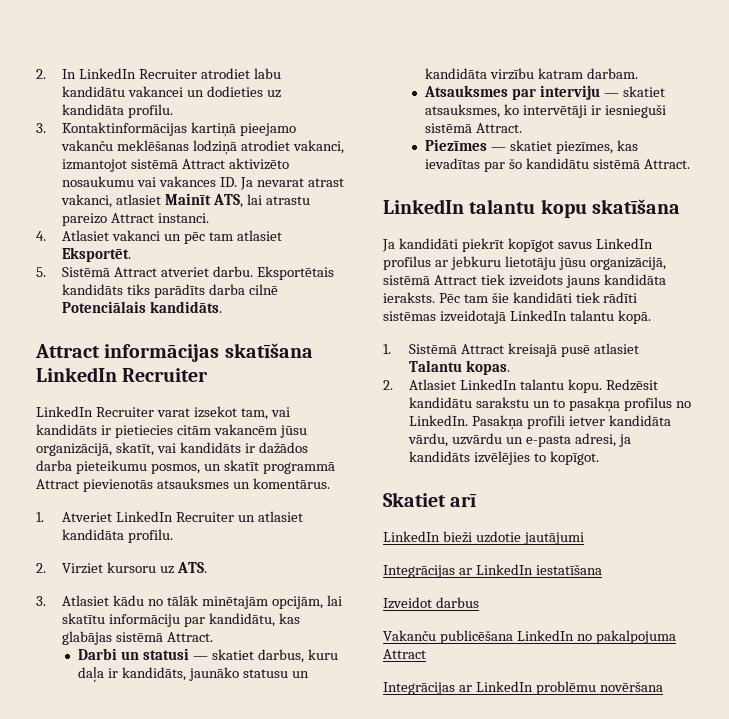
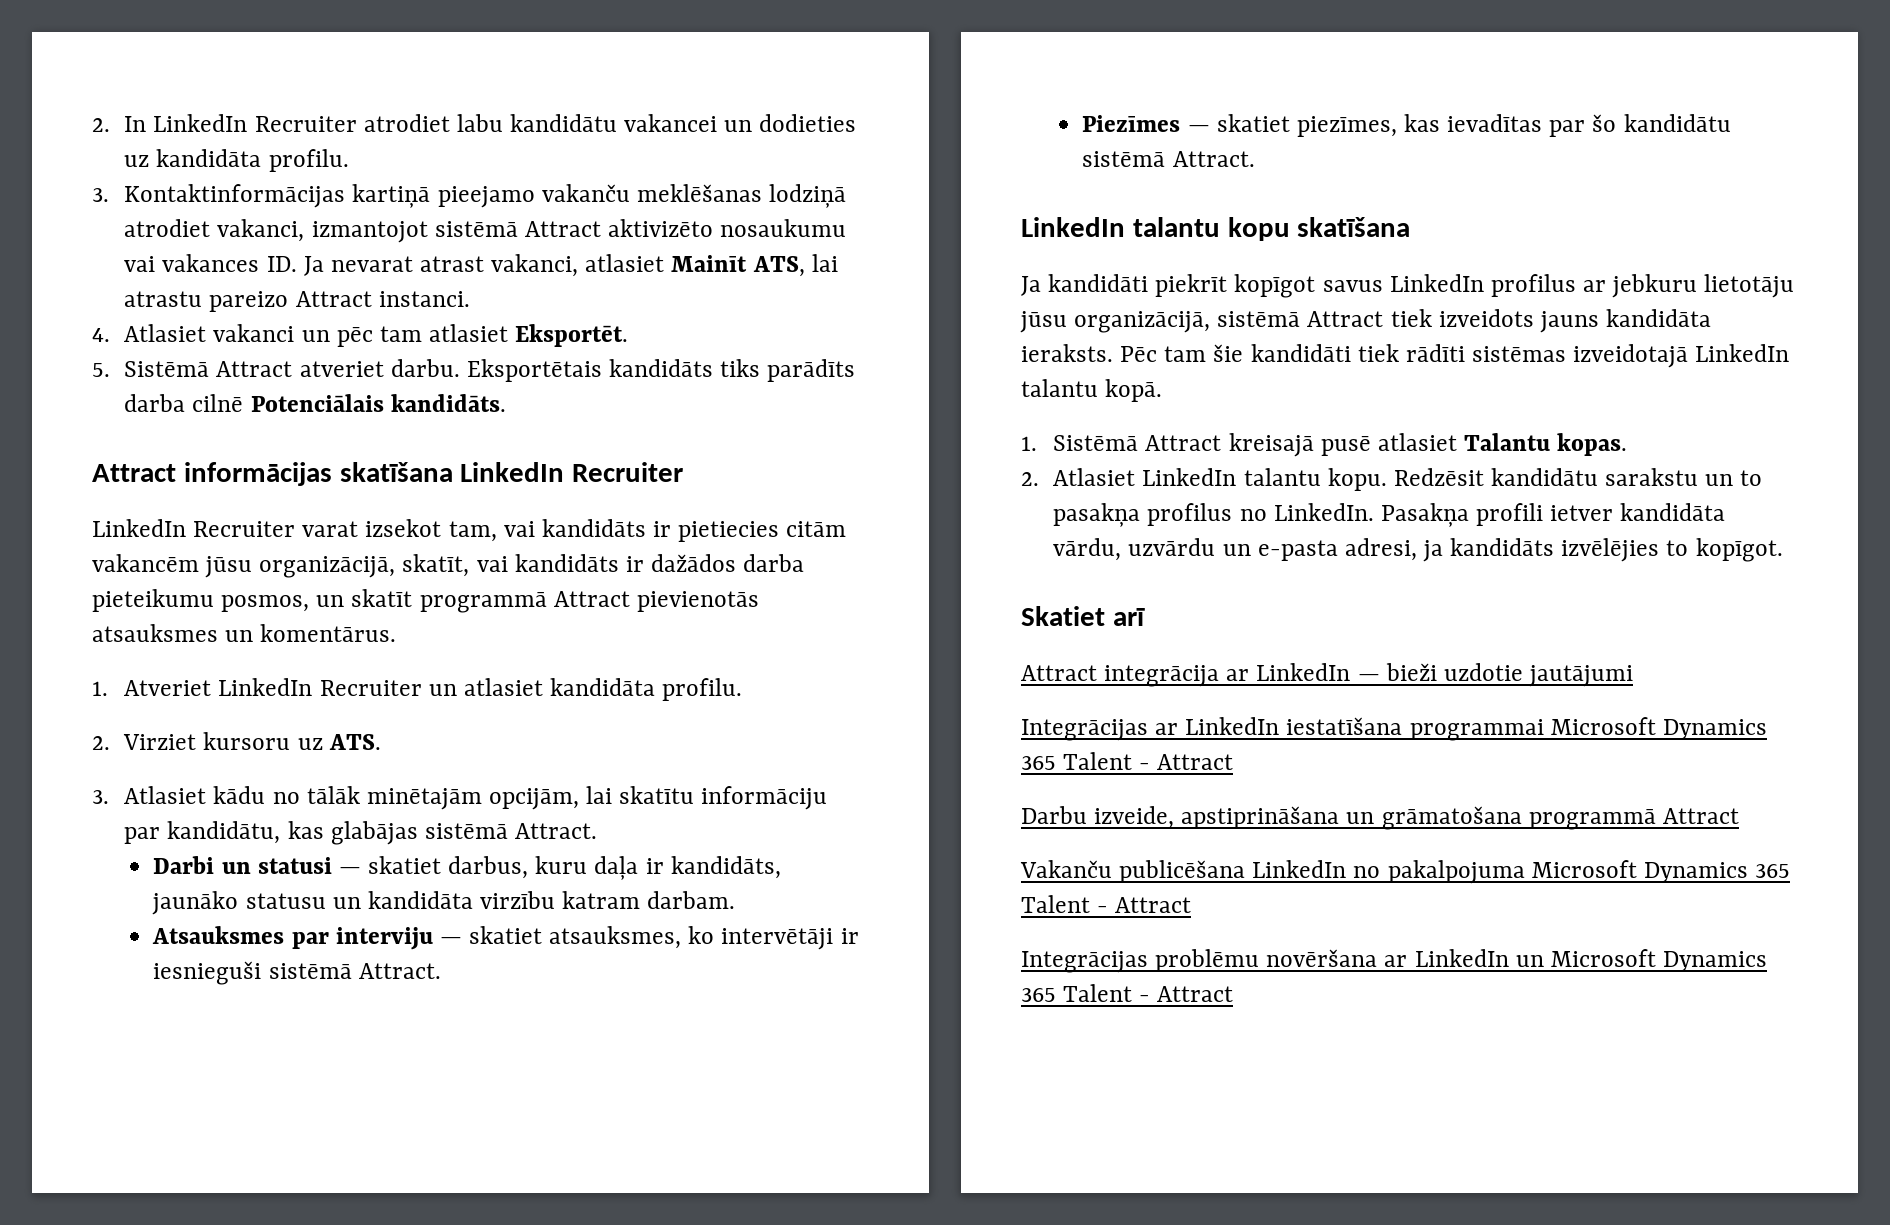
- LinkedIn bieži uzdotie jautājumi
+ Attract integrācija ar LinkedIn — bieži uzdotie jautājumi
- Integrācijas ar LinkedIn iestatīšana
- Izveidot darbus
+ Integrācijas ar LinkedIn iestatīšana programmai Microsoft Dynamics 365 Talent - Attract
+ Darbu izveide, apstiprināšana un grāmatošana programmā Attract
- Vakanču publicēšana LinkedIn no pakalpojuma Attract
- Integrācijas ar LinkedIn problēmu novēršana
+ Vakanču publicēšana LinkedIn no pakalpojuma Microsoft Dynamics 365 Talent - Attract
+ Integrācijas problēmu novēršana ar LinkedIn un Microsoft Dynamics 365 Talent - Attract

